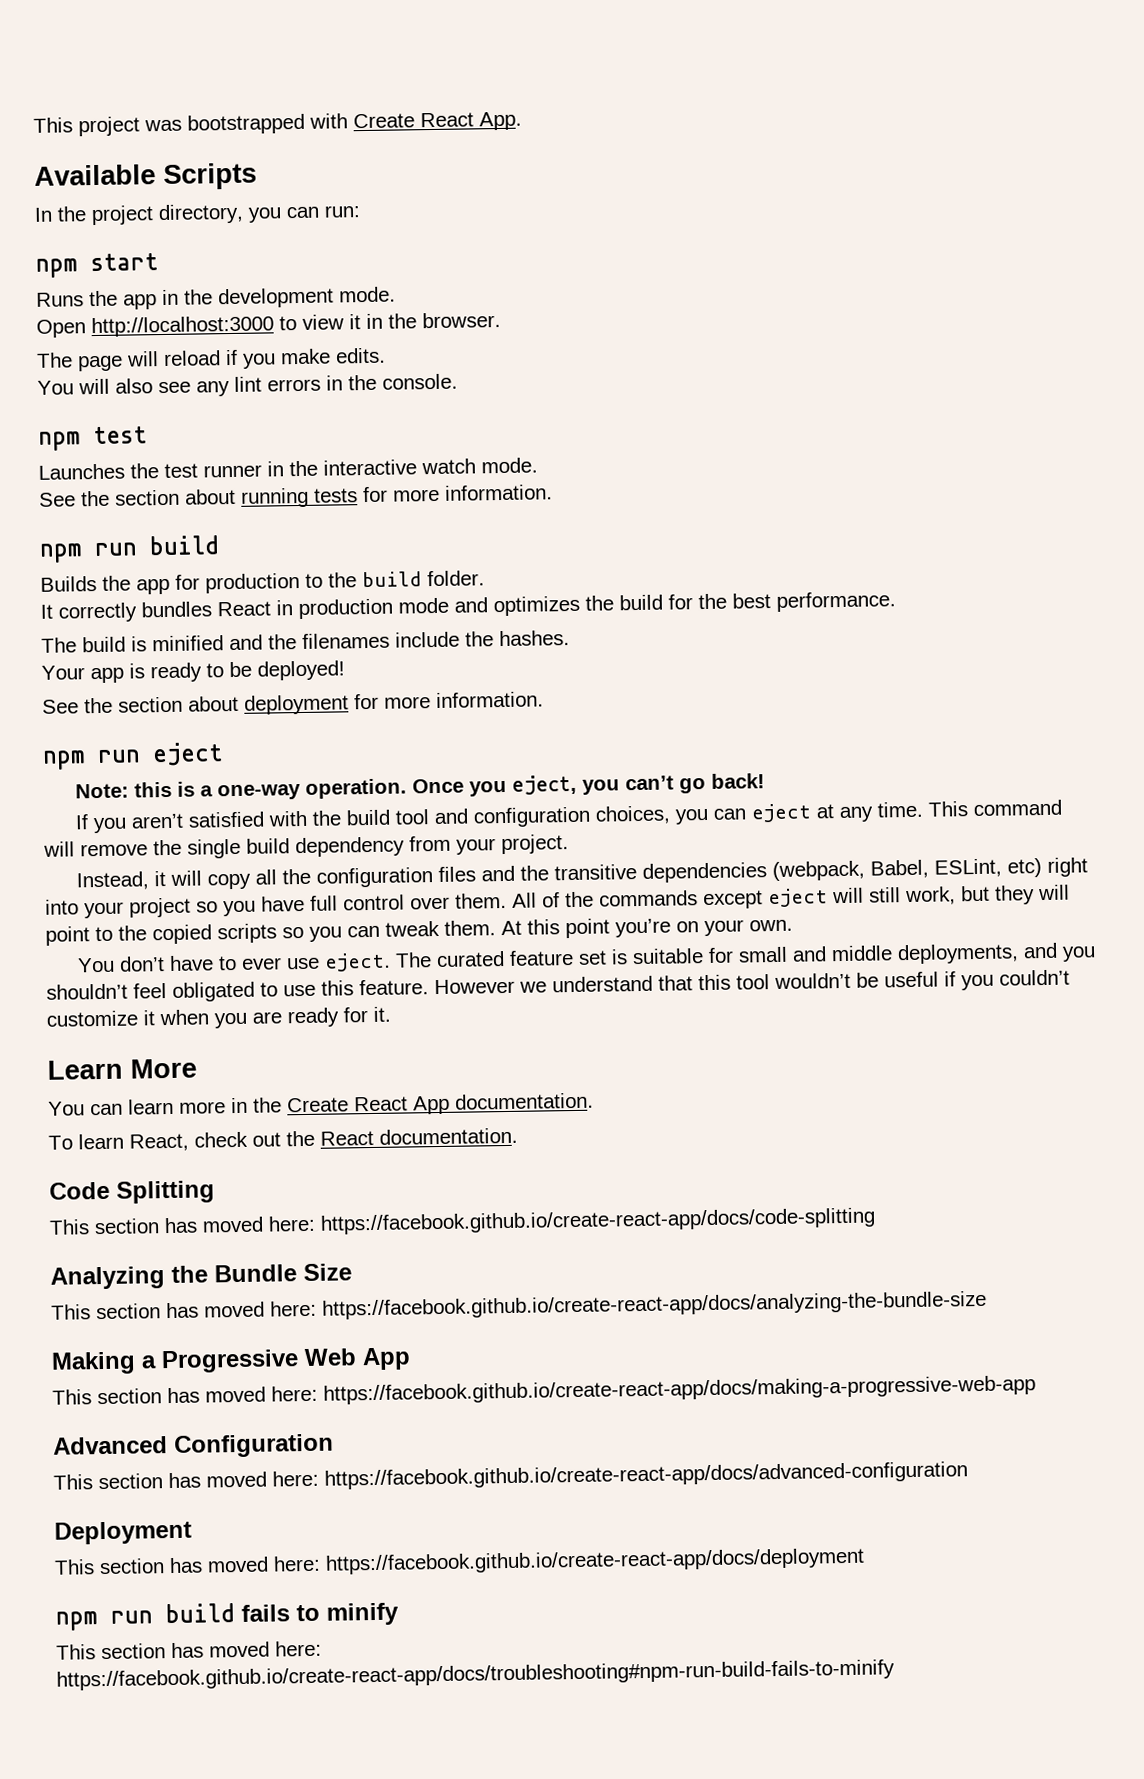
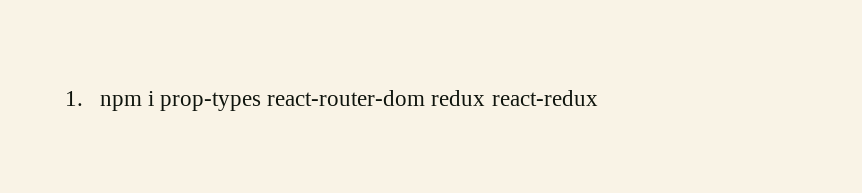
- This project was bootstrapped with Create React App.
- Available Scripts
- In the project directory, you can run:
- npm start
- Runs the app in the development mode.
- Open http://localhost:3000 to view it in the browser.
- The page will reload if you make edits.
- You will also see any lint errors in the console.
- npm test
- Launches the test runner in the interactive watch mode.
- See the section about running tests for more information.
- npm run build
- Builds the app for production to the build folder.
- It correctly bundles React in production mode and optimizes the build for the best performance.
- The build is minified and the filenames include the hashes.
- Your app is ready to be deployed!
- See the section about deployment for more information.
- npm run eject
- Note: this is a one-way operation. Once you eject, you can’t go back!
- If you aren’t satisfied with the build tool and configuration choices, you can eject at any time. This command will remove the single build dependency from your project.
- Instead, it will copy all the configuration files and the transitive dependencies (webpack, Babel, ESLint, etc) right into your project so you have full control over them. All of the commands except eject will still work, but they will point to the copied scripts so you can tweak them. At this point you’re on your own.
- You don’t have to ever use eject. The curated feature set is suitable for small and middle deployments, and you shouldn’t feel obligated to use this feature. However we understand that this tool wouldn’t be useful if you couldn’t customize it when you are ready for it.
- Learn More
- You can learn more in the Create React App documentation.
- To learn React, check out the React documentation.
- Code Splitting
- This section has moved here: https://facebook.github.io/create-react-app/docs/code-splitting
- Analyzing the Bundle Size
- This section has moved here: https://facebook.github.io/create-react-app/docs/analyzing-the-bundle-size
- Making a Progressive Web App
- This section has moved here: https://facebook.github.io/create-react-app/docs/making-a-progressive-web-app
- Advanced Configuration
- This section has moved here: https://facebook.github.io/create-react-app/docs/advanced-configuration
- Deployment
- This section has moved here: https://facebook.github.io/create-react-app/docs/deployment
- npm run build fails to minify
- This section has moved here: https://facebook.github.io/create-react-app/docs/troubleshooting#npm-run-build-fails-to-minify
+ 1. npm i prop-types react-router-dom redux react-redux

